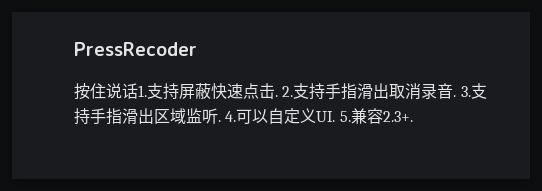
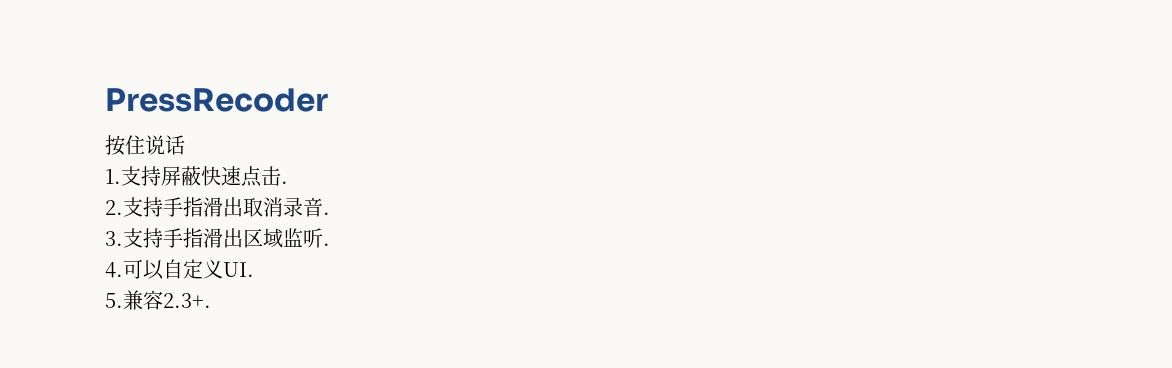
- 按住说话1.支持屏蔽快速点击. 2.支持手指滑出取消录音. 3.支持手指滑出区域监听. 4.可以自定义UI. 5.兼容2.3+.
+ 按住说话
+ 1.支持屏蔽快速点击.
+ 2.支持手指滑出取消录音.
+ 3.支持手指滑出区域监听.
+ 4.可以自定义UI.
+ 5.兼容2.3+.

